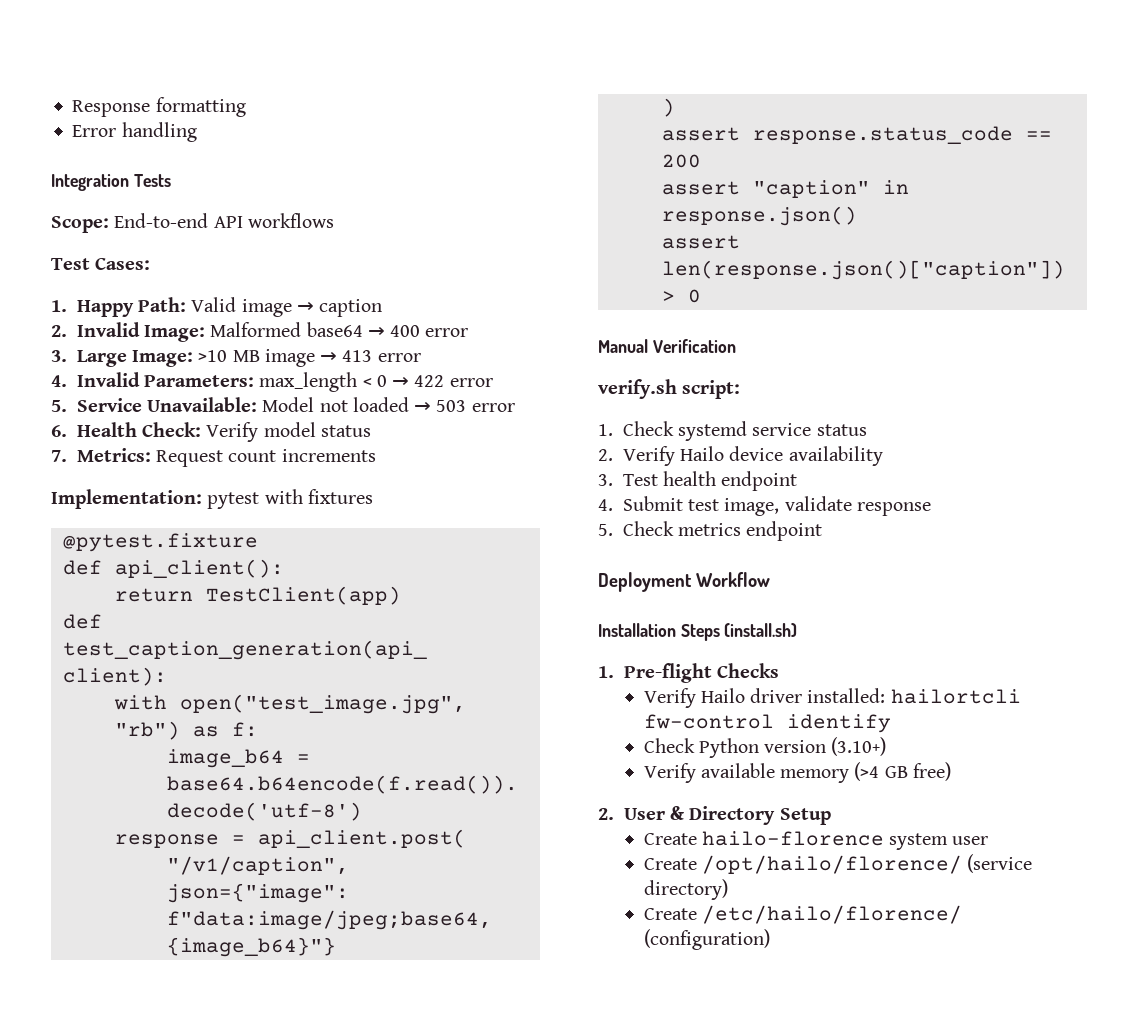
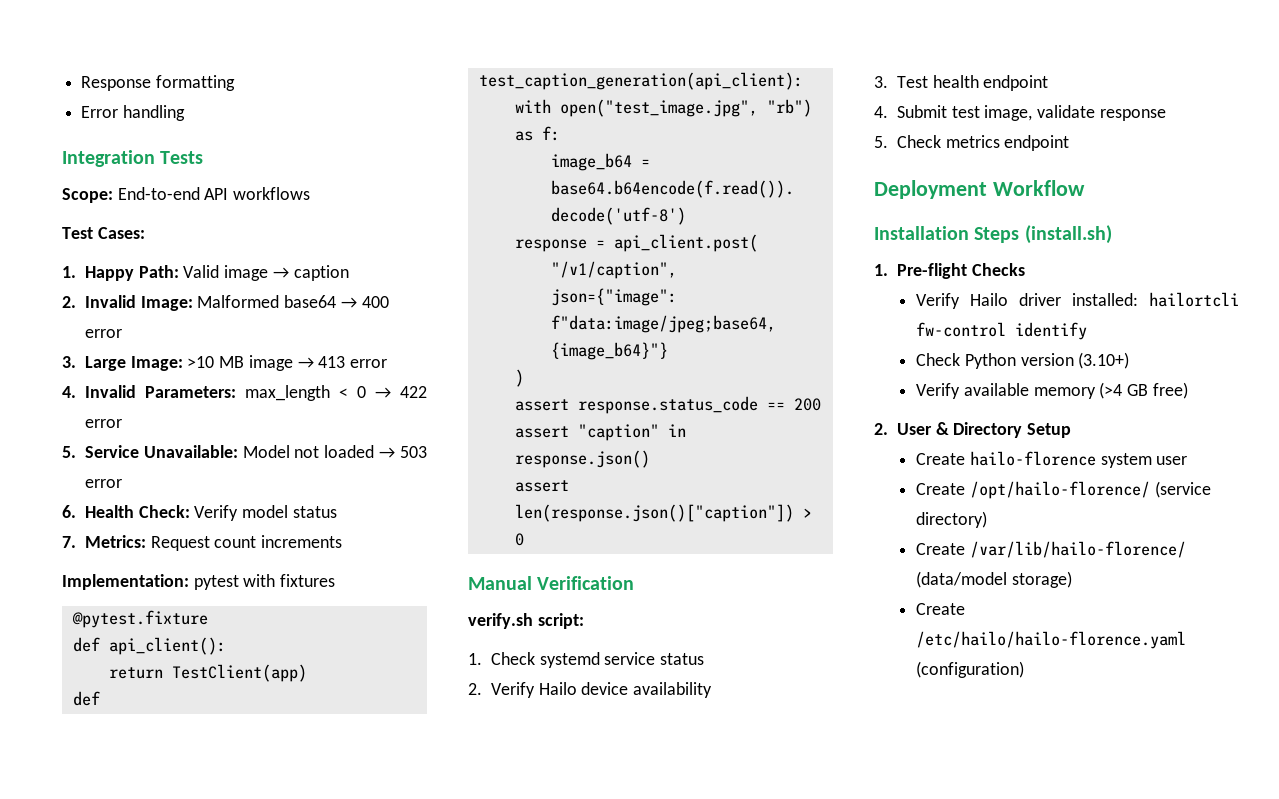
- Create /opt/hailo/florence/ (service directory)
+ Create /opt/hailo-florence/ (service directory)
- Create /etc/hailo/florence/ (configuration)
+ Create /var/lib/hailo-florence/ (data/model storage)
+ Create /etc/hailo/hailo-florence.yaml (configuration)

